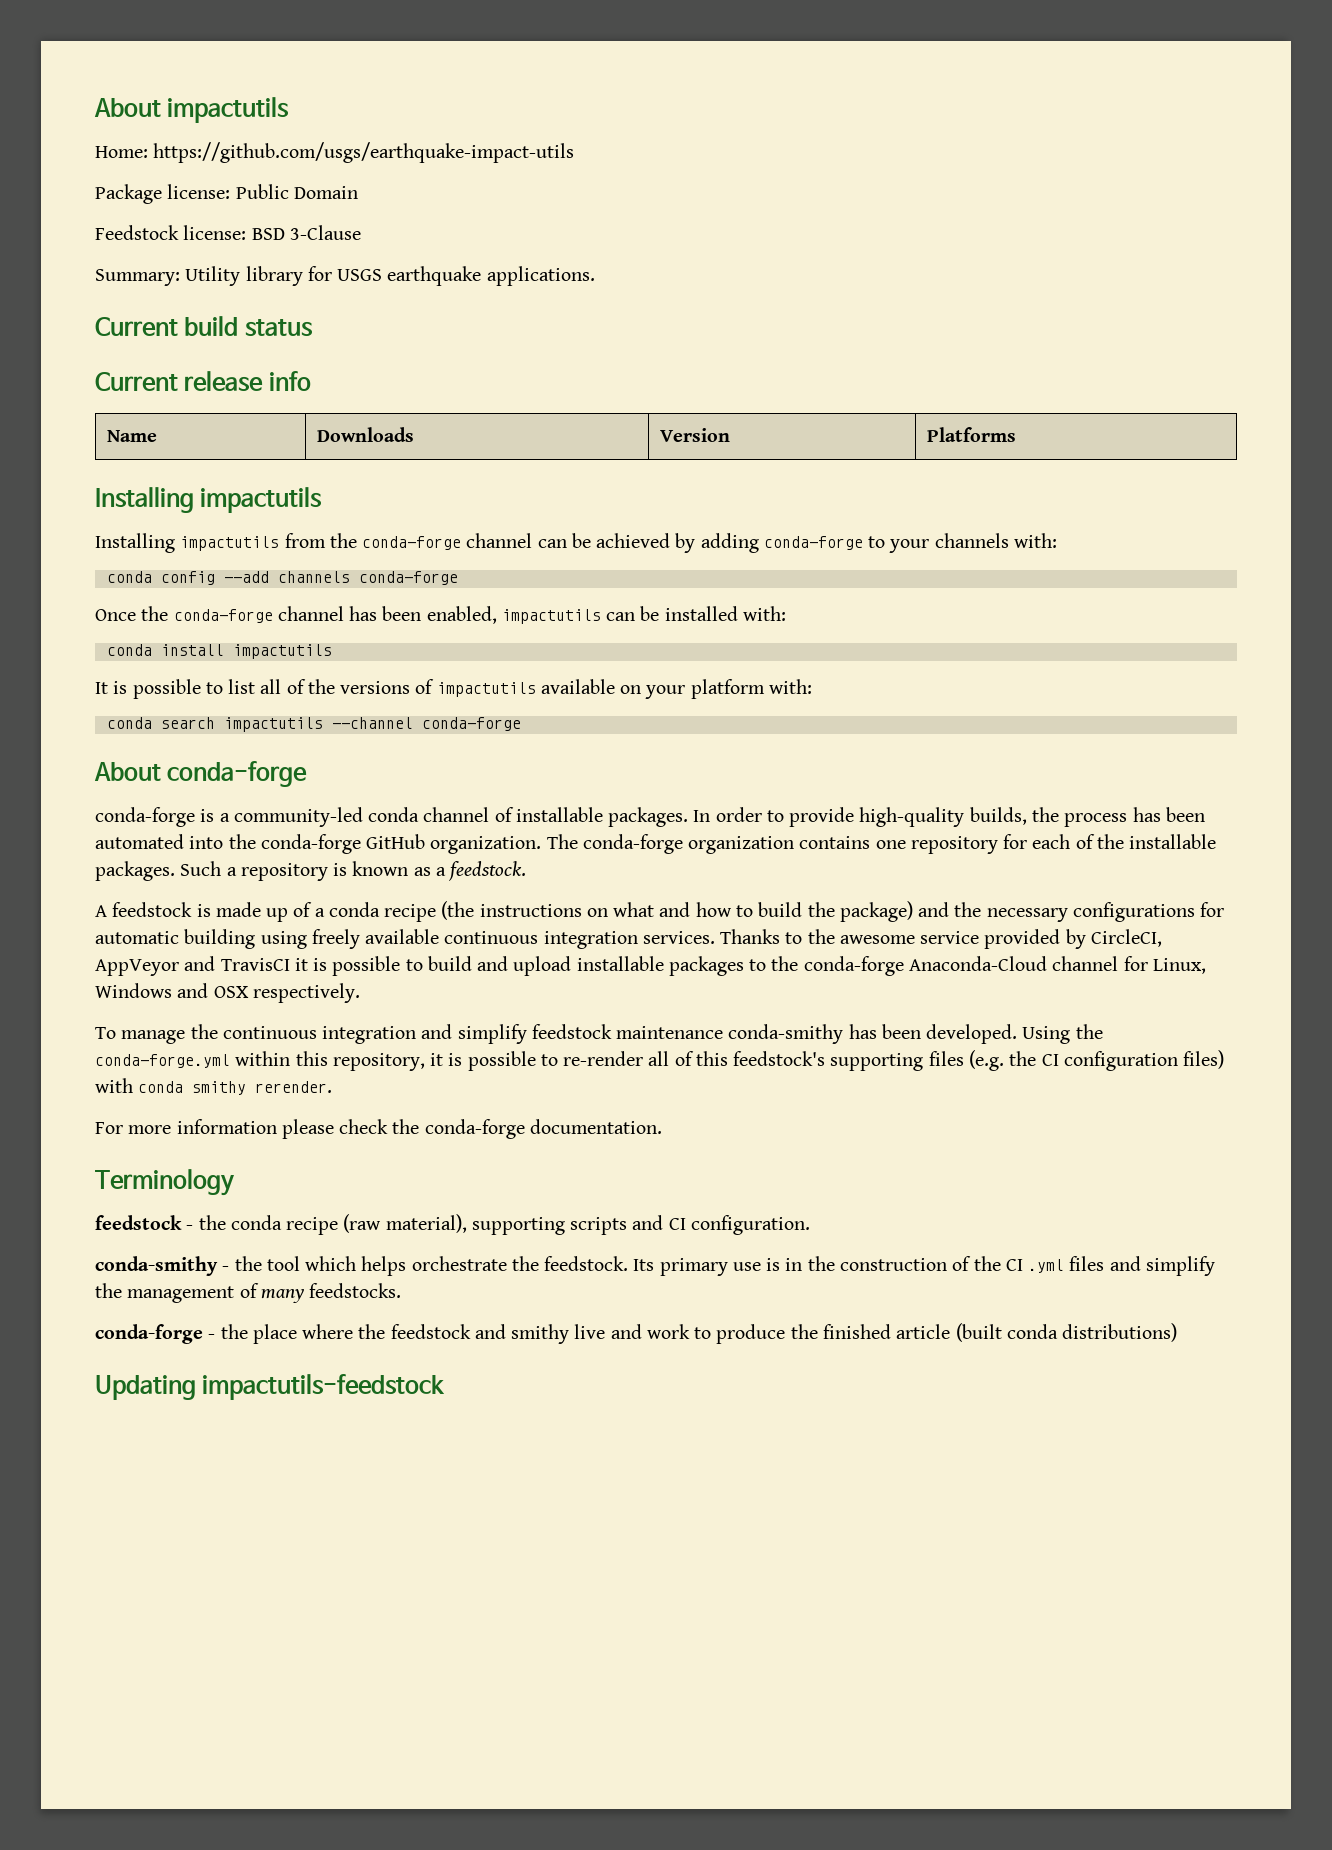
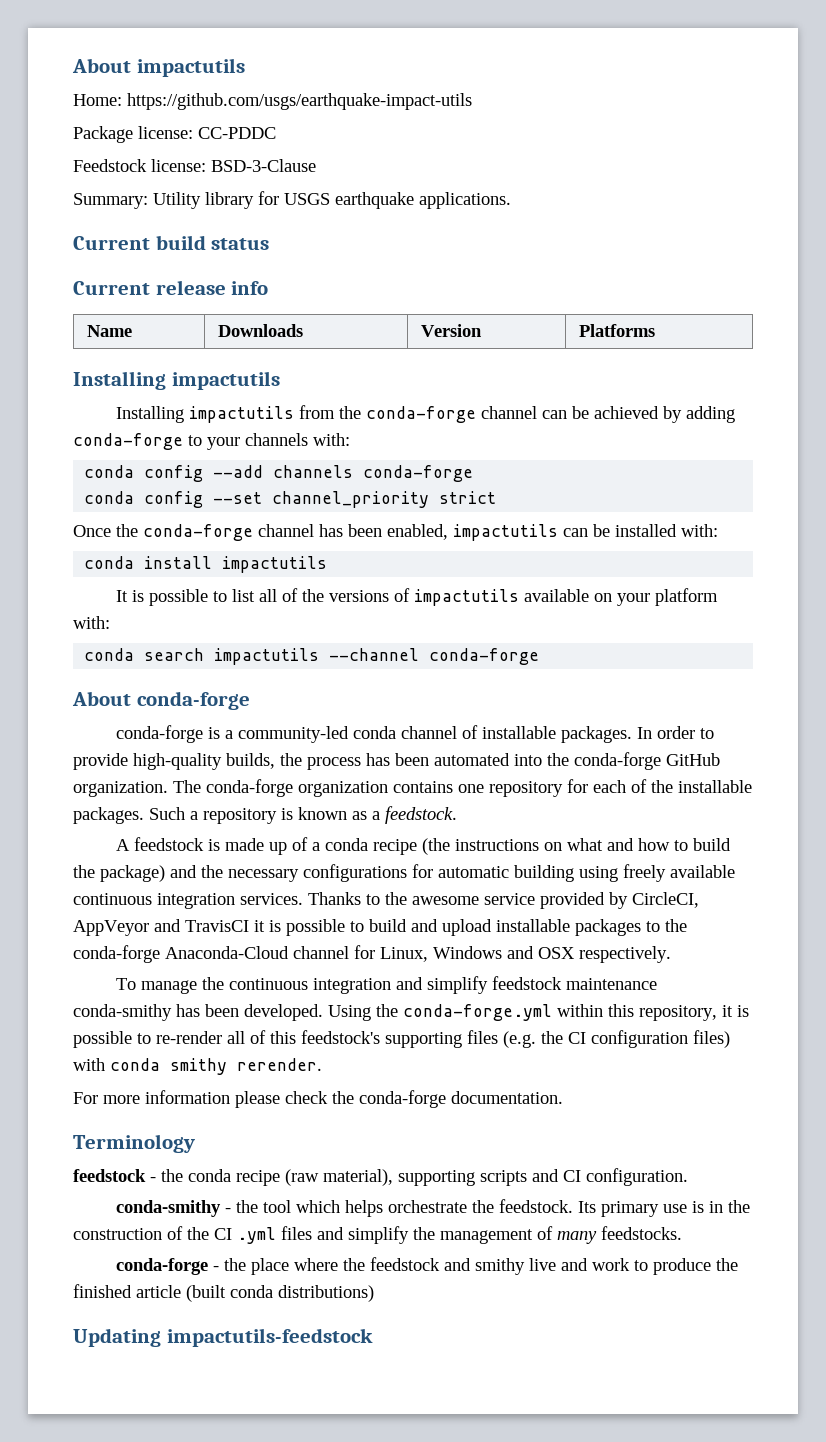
- Package license: Public Domain
+ Package license: CC-PDDC
- Feedstock license: BSD 3-Clause
+ Feedstock license: BSD-3-Clause
+ conda config --set channel_priority strict

